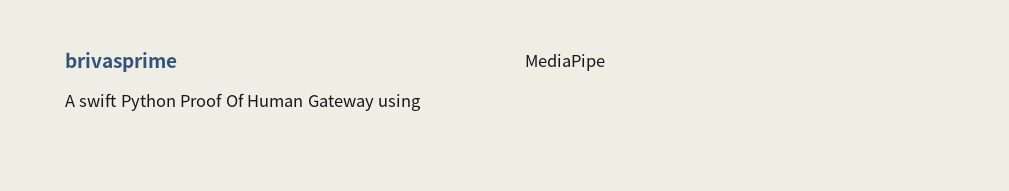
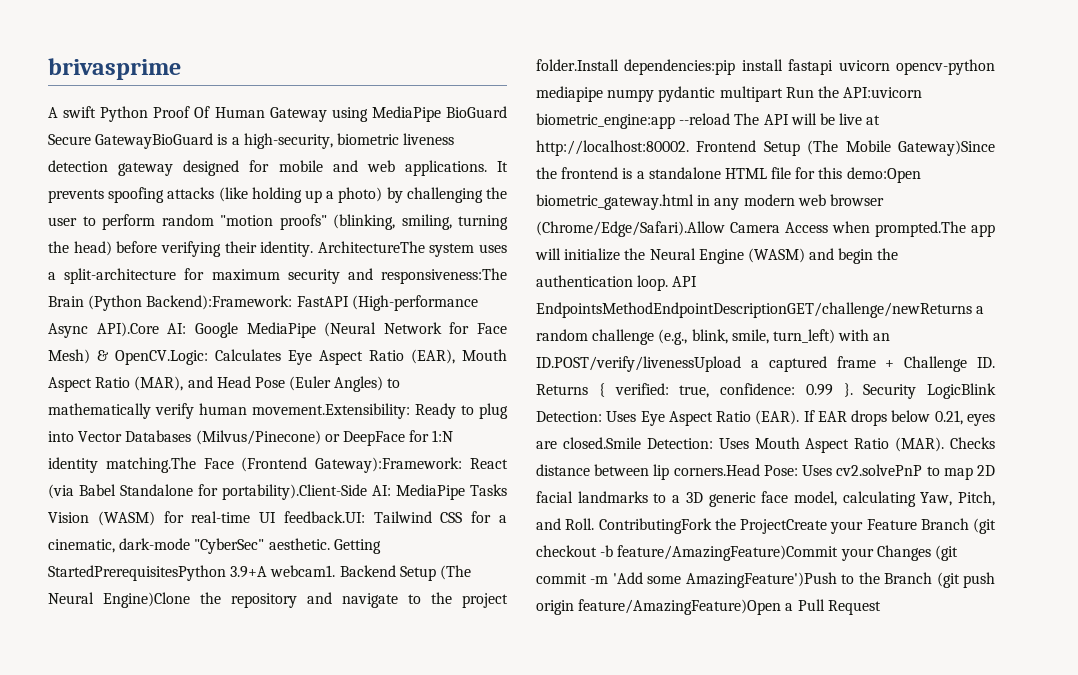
- A swift Python Proof Of Human Gateway using MediaPipe
+ A swift Python Proof Of Human Gateway using MediaPipe BioGuard Secure GatewayBioGuard is a high-security, biometric liveness detection gateway designed for mobile and web applications. It prevents spoofing attacks (like holding up a photo) by challenging the user to perform random "motion proofs" (blinking, smiling, turning the head) before verifying their identity. ArchitectureThe system uses a split-architecture for maximum security and responsiveness:The Brain (Python Backend):Framework: FastAPI (High-performance Async API).Core AI: Google MediaPipe (Neural Network for Face Mesh) & OpenCV.Logic: Calculates Eye Aspect Ratio (EAR), Mouth Aspect Ratio (MAR), and Head Pose (Euler Angles) to mathematically verify human movement.Extensibility: Ready to plug into Vector Databases (Milvus/Pinecone) or DeepFace for 1:N identity matching.The Face (Frontend Gateway):Framework: React (via Babel Standalone for portability).Client-Side AI: MediaPipe Tasks Vision (WASM) for real-time UI feedback.UI: Tailwind CSS for a cinematic, dark-mode "CyberSec" aesthetic. Getting StartedPrerequisitesPython 3.9+A webcam1. Backend Setup (The Neural Engine)Clone the repository and navigate to the project folder.Install dependencies:pip install fastapi uvicorn opencv-python mediapipe numpy pydantic multipart Run the API:uvicorn biometric_engine:app --reload The API will be live at http://localhost:80002. Frontend Setup (The Mobile Gateway)Since the frontend is a standalone HTML file for this demo:Open biometric_gateway.html in any modern web browser (Chrome/Edge/Safari).Allow Camera Access when prompted.The app will initialize the Neural Engine (WASM) and begin the authentication loop. API EndpointsMethodEndpointDescriptionGET/challenge/newReturns a random challenge (e.g., blink, smile, turn_left) with an ID.POST/verify/livenessUpload a captured frame + Challenge ID. Returns { verified: true, confidence: 0.99 }. Security LogicBlink Detection: Uses Eye Aspect Ratio (EAR). If EAR drops below 0.21, eyes are closed.Smile Detection: Uses Mouth Aspect Ratio (MAR). Checks distance between lip corners.Head Pose: Uses cv2.solvePnP to map 2D facial landmarks to a 3D generic face model, calculating Yaw, Pitch, and Roll. ContributingFork the ProjectCreate your Feature Branch (git checkout -b feature/AmazingFeature)Commit your Changes (git commit -m 'Add some AmazingFeature')Push to the Branch (git push origin feature/AmazingFeature)Open a Pull Request

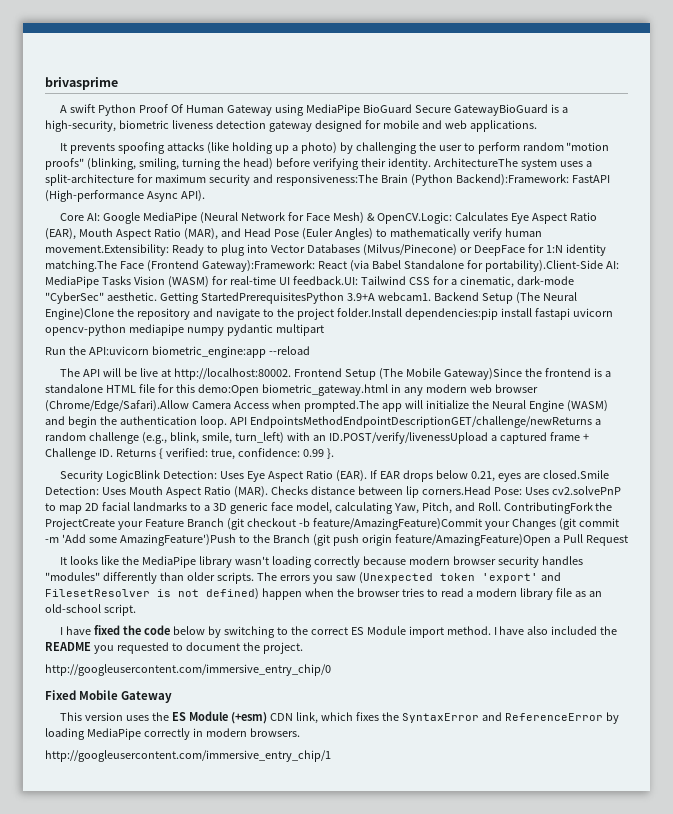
- A swift Python Proof Of Human Gateway using MediaPipe BioGuard Secure GatewayBioGuard is a high-security, biometric liveness detection gateway designed for mobile and web applications. It prevents spoofing attacks (like holding up a photo) by challenging the user to perform random "motion proofs" (blinking, smiling, turning the head) before verifying their identity.
+ A swift Python Proof Of Human Gateway using MediaPipe BioGuard Secure GatewayBioGuard is a high-security, biometric liveness detection gateway designed for mobile and web applications.
+ It prevents spoofing attacks (like holding up a photo) by challenging the user to perform random "motion proofs" (blinking, smiling, turning the head) before verifying their identity.
- FastAPI (High-performance Async API).Core AI:
+ FastAPI (High-performance Async API).
+ Core AI:
- Backend Setup (The Neural Engine)Clone the repository and navigate to the project folder.Install dependencies:pip install fastapi uvicorn opencv-python mediapipe numpy pydantic multipart Run the API:uvicorn biometric_engine:app --reload The API will be live at http://localhost:80002.
+ Backend Setup (The Neural Engine)Clone the repository and navigate to the project folder.Install dependencies:pip install fastapi uvicorn opencv-python mediapipe numpy pydantic multipart
+ Run the API:uvicorn biometric_engine:app --reload
+ The API will be live at http://localhost:80002.
- API EndpointsMethodEndpointDescriptionGET/challenge/newReturns a random challenge (e.g., blink, smile, turn_left) with an ID.POST/verify/livenessUpload a captured frame + Challenge ID. Returns { verified: true, confidence: 0.99 }. Security LogicBlink Detection: Uses Eye Aspect Ratio (EAR).
+ API EndpointsMethodEndpointDescriptionGET/challenge/newReturns a random challenge (e.g., blink, smile, turn_left) with an ID.POST/verify/livenessUpload a captured frame + Challenge ID. Returns { verified: true, confidence: 0.99 }.
+ Security LogicBlink Detection: Uses Eye Aspect Ratio (EAR).
+ It looks like the MediaPipe library wasn't loading correctly because modern browser security handles "modules" differently than older scripts. The errors you saw (Unexpected token 'export' and FilesetResolver is not defined) happen when the browser tries to read a modern library file as an old-school script.
+ I have fixed the code below by switching to the correct ES Module import method. I have also included the README you requested to document the project.
+ http://googleusercontent.com/immersive_entry_chip/0
+ Fixed Mobile Gateway
+ This version uses the ES Module (+esm) CDN link, which fixes the SyntaxError and ReferenceError by loading MediaPipe correctly in modern browsers.
+ http://googleusercontent.com/immersive_entry_chip/1

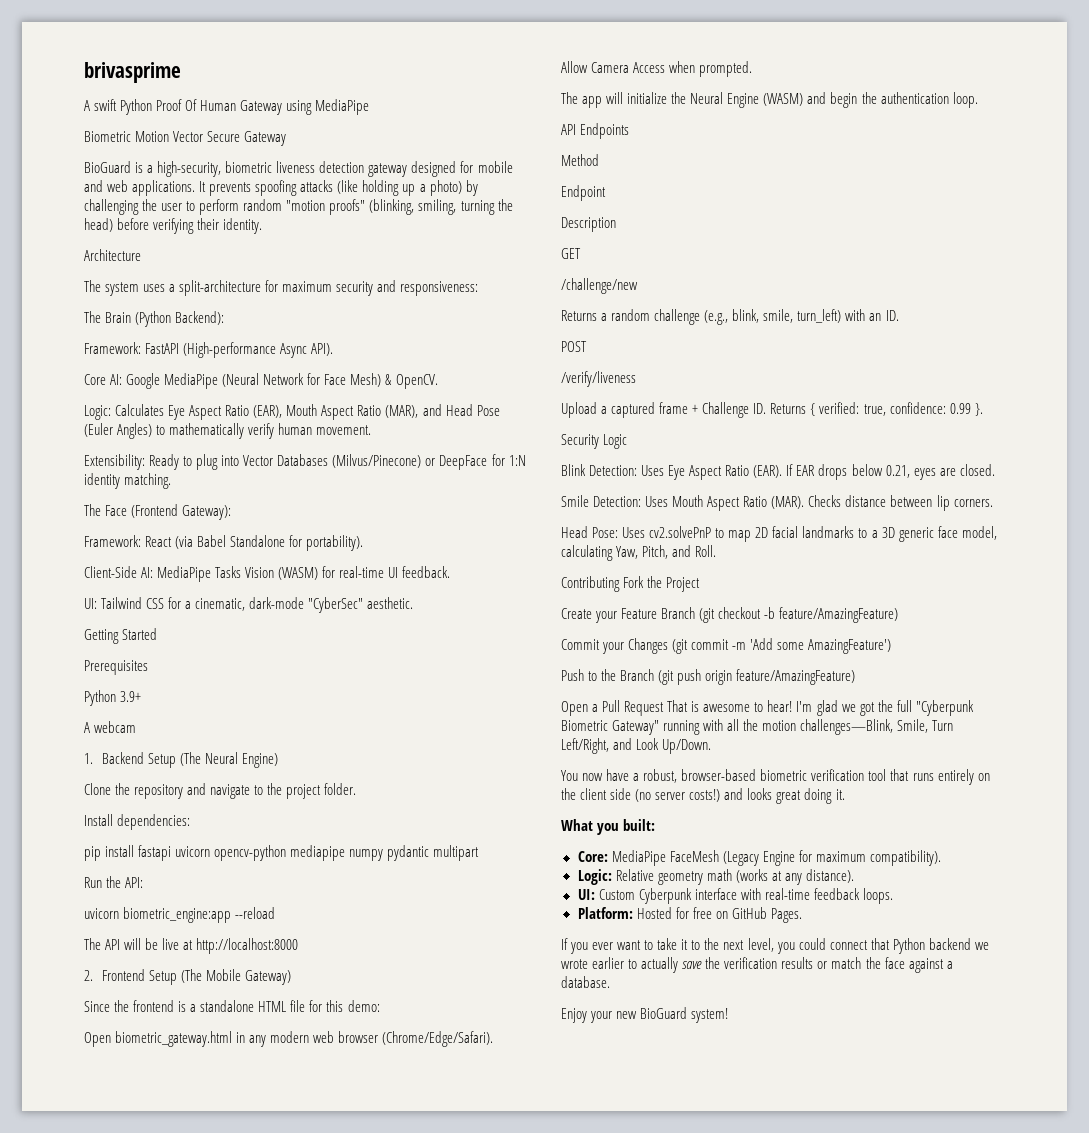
- A swift Python Proof Of Human Gateway using MediaPipe BioGuard Secure GatewayBioGuard is a high-security, biometric liveness detection gateway designed for mobile and web applications.
- It prevents spoofing attacks (like holding up a photo) by challenging the user to perform random "motion proofs" (blinking, smiling, turning the head) before verifying their identity. ArchitectureThe system uses a split-architecture for maximum security and responsiveness:The Brain (Python Backend):Framework:
+ A swift Python Proof Of Human Gateway using MediaPipe
+ Biometric Motion Vector Secure Gateway
+ BioGuard is a high-security, biometric liveness detection gateway designed for mobile and web applications. It prevents spoofing attacks (like holding up a photo) by challenging the user to perform random "motion proofs" (blinking, smiling, turning the head) before verifying their identity.
+ Architecture
+ The system uses a split-architecture for maximum security and responsiveness:
+ The Brain (Python Backend):
+ Framework:
- Google MediaPipe (Neural Network for Face Mesh) & OpenCV.Logic:
+ Google MediaPipe (Neural Network for Face Mesh) & OpenCV.
+ Logic:
- Calculates Eye Aspect Ratio (EAR), Mouth Aspect Ratio (MAR), and Head Pose (Euler Angles) to mathematically verify human movement.Extensibility:
+ Calculates Eye Aspect Ratio (EAR), Mouth Aspect Ratio (MAR), and Head Pose (Euler Angles) to mathematically verify human movement.
+ Extensibility:
- Ready to plug into Vector Databases (Milvus/Pinecone) or DeepFace for 1:N identity matching.The Face (Frontend Gateway):Framework:
+ Ready to plug into Vector Databases (Milvus/Pinecone) or DeepFace for 1:N identity matching.
+ The Face (Frontend Gateway):
+ Framework:
- React (via Babel Standalone for portability).Client-Side AI:
+ React (via Babel Standalone for portability).
+ Client-Side AI:
- MediaPipe Tasks Vision (WASM) for real-time UI feedback.UI:
+ MediaPipe Tasks Vision (WASM) for real-time UI feedback.
+ UI:
- Tailwind CSS for a cinematic, dark-mode "CyberSec" aesthetic. Getting StartedPrerequisitesPython 3.9+A webcam1. Backend Setup (The Neural Engine)Clone the repository and navigate to the project folder.Install dependencies:pip install fastapi uvicorn opencv-python mediapipe numpy pydantic multipart
+ Tailwind CSS for a cinematic, dark-mode "CyberSec" aesthetic.
+ Getting Started
+ Prerequisites
+ Python 3.9+
+ A webcam
+ 1. Backend Setup (The Neural Engine)
+ Clone the repository and navigate to the project folder.
+ Install dependencies:
+ pip install fastapi uvicorn opencv-python mediapipe numpy pydantic multipart
- Run the API:uvicorn biometric_engine:app --reload
+ Run the API:
+ uvicorn biometric_engine:app --reload
- The API will be live at http://localhost:80002. Frontend Setup (The Mobile Gateway)Since the frontend is a standalone HTML file for this demo:Open biometric_gateway.html in any modern web browser (Chrome/Edge/Safari).Allow Camera Access when prompted.The app will initialize the Neural Engine (WASM) and begin the authentication loop. API EndpointsMethodEndpointDescriptionGET/challenge/newReturns a random challenge (e.g., blink, smile, turn_left) with an ID.POST/verify/livenessUpload a captured frame + Challenge ID. Returns { verified:
+ The API will be live at http://localhost:8000
+ 2. Frontend Setup (The Mobile Gateway)
+ Since the frontend is a standalone HTML file for this demo:
+ Open biometric_gateway.html in any modern web browser (Chrome/Edge/Safari).
+ Allow Camera Access when prompted.
+ The app will initialize the Neural Engine (WASM) and begin the authentication loop.
+ API Endpoints
+ Method
+ Endpoint
+ Description
+ GET
+ /challenge/new
+ Returns a random challenge (e.g., blink, smile, turn_left) with an ID.
+ POST
+ /verify/liveness
+ Upload a captured frame + Challenge ID. Returns { verified:
- Security LogicBlink Detection: Uses Eye Aspect Ratio (EAR).
+ Security Logic
+ Blink Detection: Uses Eye Aspect Ratio (EAR).
- If EAR drops below 0.21, eyes are closed.Smile Detection: Uses Mouth Aspect Ratio (MAR).
+ If EAR drops below 0.21, eyes are closed.
+ Smile Detection: Uses Mouth Aspect Ratio (MAR).
- Checks distance between lip corners.Head Pose: Uses cv2.solvePnP to map 2D facial landmarks to a 3D generic face model, calculating Yaw, Pitch, and Roll. ContributingFork the ProjectCreate your Feature Branch (git checkout -b feature/AmazingFeature)Commit your Changes (git commit -m 'Add some AmazingFeature')Push to the Branch (git push origin feature/AmazingFeature)Open a Pull Request
- It looks like the MediaPipe library wasn't loading correctly because modern browser security handles "modules" differently than older scripts. The errors you saw (Unexpected token 'export' and FilesetResolver is not defined) happen when the browser tries to read a modern library file as an old-school script.
- I have fixed the code below by switching to the correct ES Module import method. I have also included the README you requested to document the project.
- http://googleusercontent.com/immersive_entry_chip/0
- Fixed Mobile Gateway
- This version uses the ES Module (+esm) CDN link, which fixes the SyntaxError and ReferenceError by loading MediaPipe correctly in modern browsers.
- http://googleusercontent.com/immersive_entry_chip/1
+ Checks distance between lip corners.
+ Head Pose: Uses cv2.solvePnP to map 2D facial landmarks to a 3D generic face model, calculating Yaw, Pitch, and Roll.
+ Contributing Fork the Project
+ Create your Feature Branch (git checkout -b feature/AmazingFeature)
+ Commit your Changes (git commit -m 'Add some AmazingFeature')
+ Push to the Branch (git push origin feature/AmazingFeature)
+ Open a Pull Request That is awesome to hear! I'm glad we got the full "Cyberpunk Biometric Gateway" running with all the motion challenges—Blink, Smile, Turn Left/Right, and Look Up/Down.
+ You now have a robust, browser-based biometric verification tool that runs entirely on the client side (no server costs!) and looks great doing it.
+ What you built:
+ Core: MediaPipe FaceMesh (Legacy Engine for maximum compatibility).
+ Logic: Relative geometry math (works at any distance).
+ UI: Custom Cyberpunk interface with real-time feedback loops.
+ Platform: Hosted for free on GitHub Pages.
+ If you ever want to take it to the next level, you could connect that Python backend we wrote earlier to actually save the verification results or match the face against a database.
+ Enjoy your new BioGuard system!

